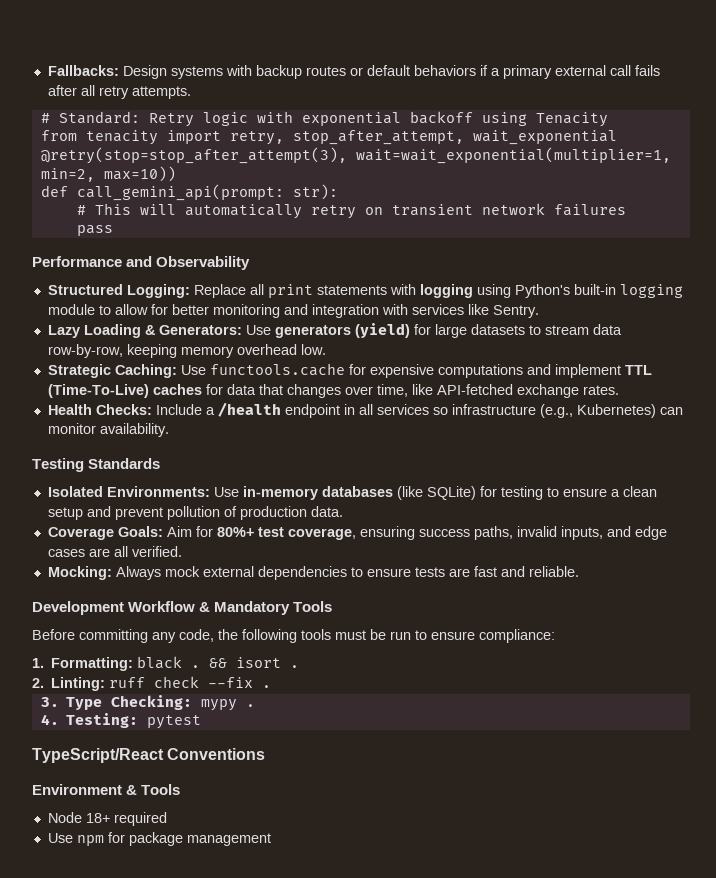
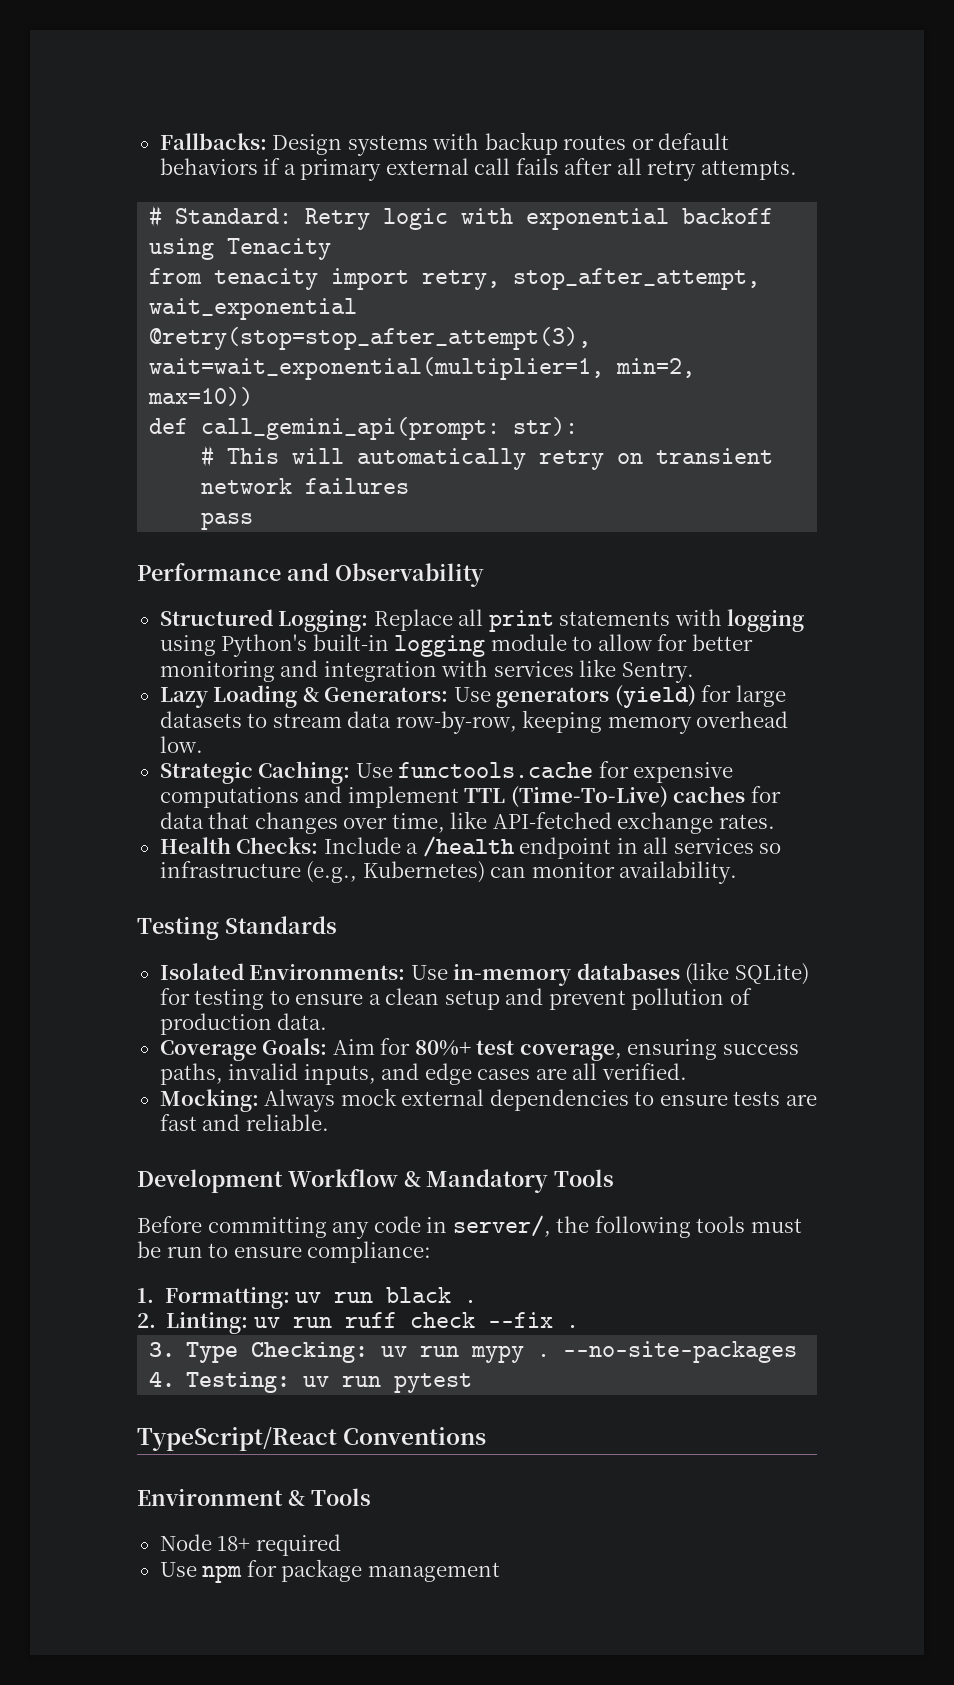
- Before committing any code, the following tools must be run to ensure compliance:
+ Before committing any code in server/, the following tools must be run to ensure compliance:
- 1. Formatting: black . && isort .
+ 1. Formatting: uv run black .
- 2. Linting: ruff check --fix .
+ 2. Linting: uv run ruff check --fix .
- 3. Type Checking: mypy .
+ 3. Type Checking: uv run mypy . --no-site-packages
- 4. Testing: pytest
+ 4. Testing: uv run pytest

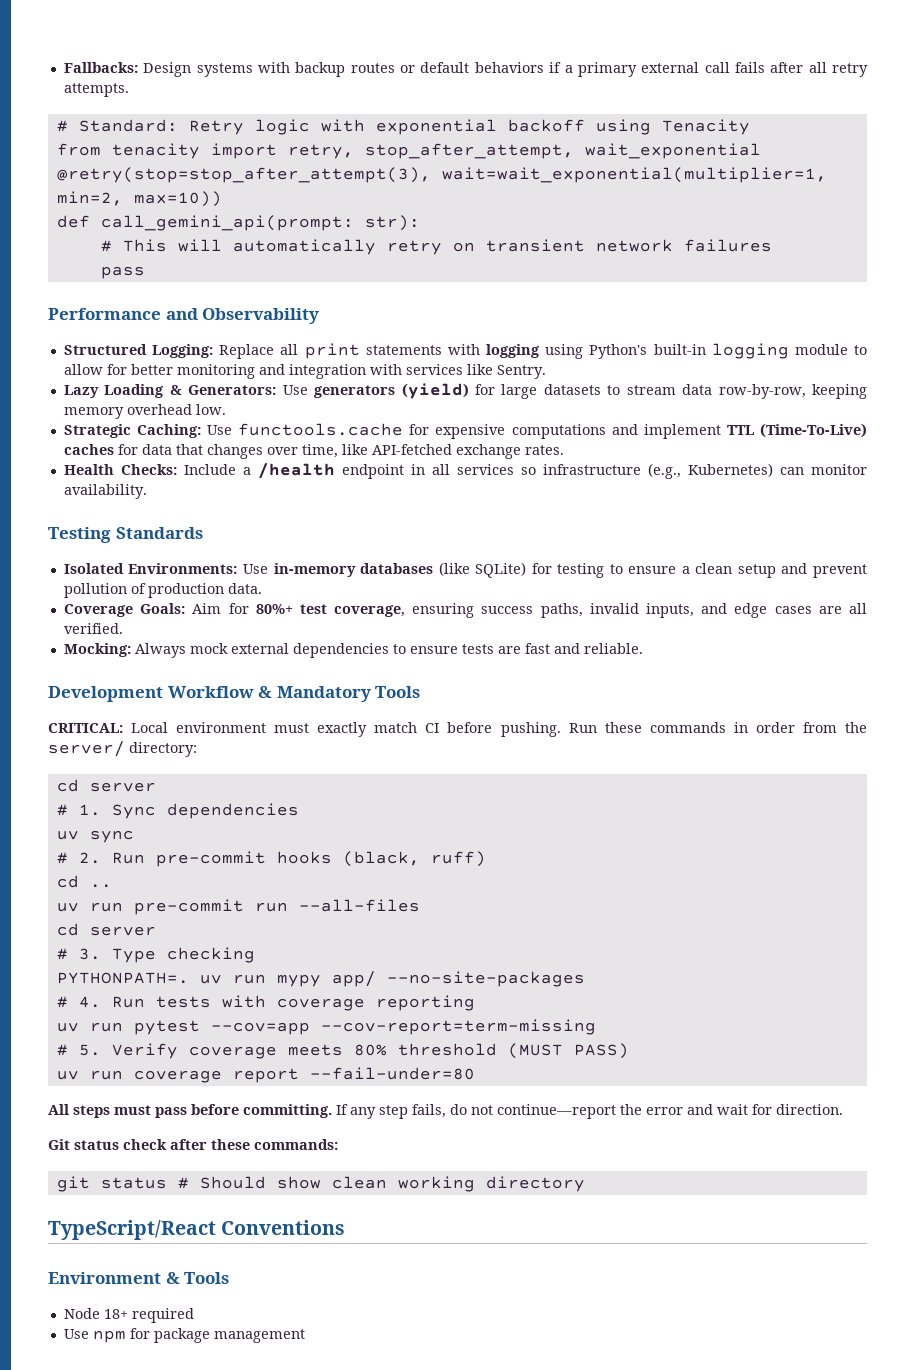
- Before committing any code in server/, the following tools must be run to ensure compliance:
- 1. Formatting: uv run black .
- 2. Linting: uv run ruff check --fix .
- 3. Type Checking: uv run mypy . --no-site-packages
+ CRITICAL: Local environment must exactly match CI before pushing. Run these commands in order from the server/ directory:
+ cd server
+ # 1. Sync dependencies
+ uv sync
+ # 2. Run pre-commit hooks (black, ruff)
+ cd ..
+ uv run pre-commit run --all-files
+ cd server
+ # 3. Type checking
+ PYTHONPATH=. uv run mypy app/ --no-site-packages
- 4. Testing: uv run pytest
+ # 4. Run tests with coverage reporting
+ uv run pytest --cov=app --cov-report=term-missing
+ # 5. Verify coverage meets 80% threshold (MUST PASS)
+ uv run coverage report --fail-under=80
+ All steps must pass before committing. If any step fails, do not continue—report the error and wait for direction.
+ Git status check after these commands:
+ git status # Should show clean working directory

